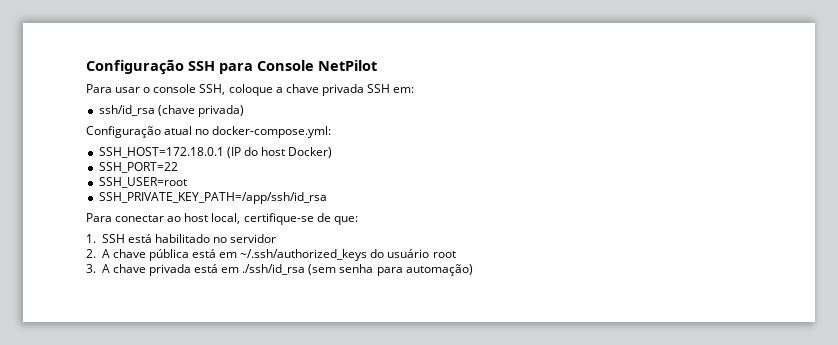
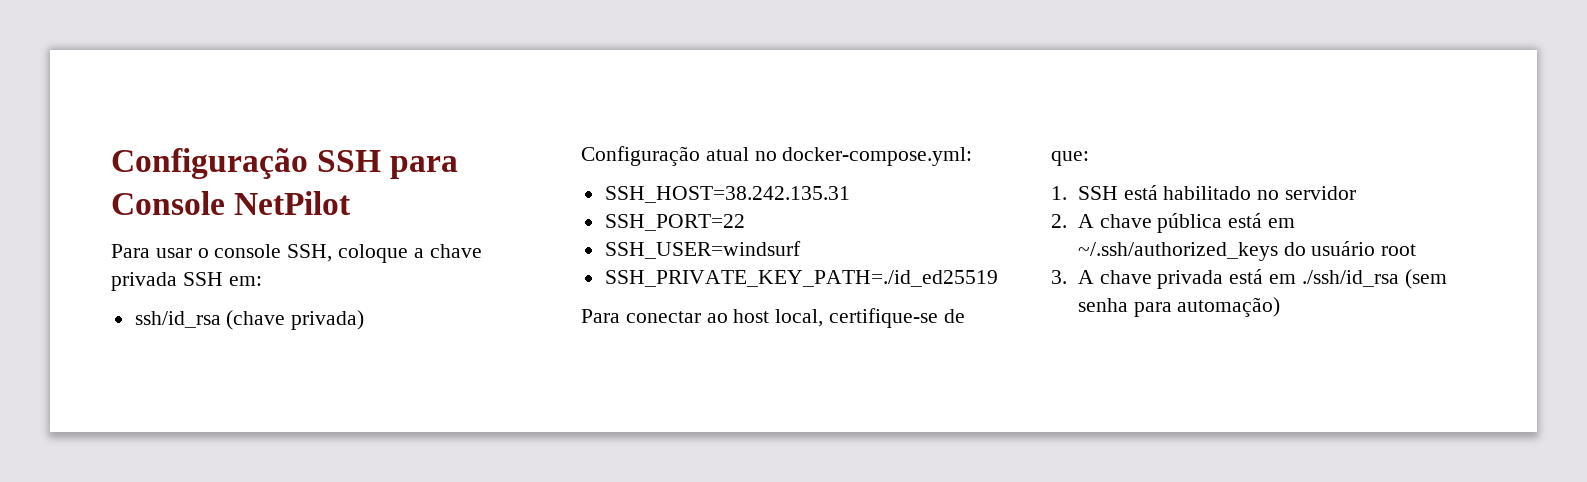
- SSH_HOST=172.18.0.1 (IP do host Docker)
+ SSH_HOST=38.242.135.31
- SSH_USER=root
- SSH_PRIVATE_KEY_PATH=/app/ssh/id_rsa
+ SSH_USER=windsurf
+ SSH_PRIVATE_KEY_PATH=./id_ed25519

